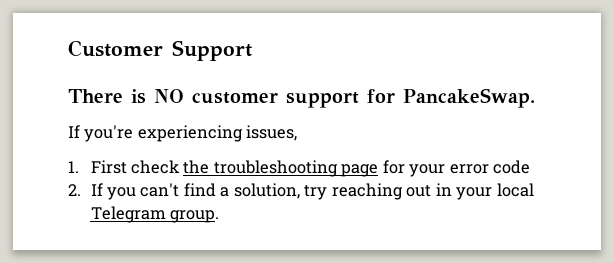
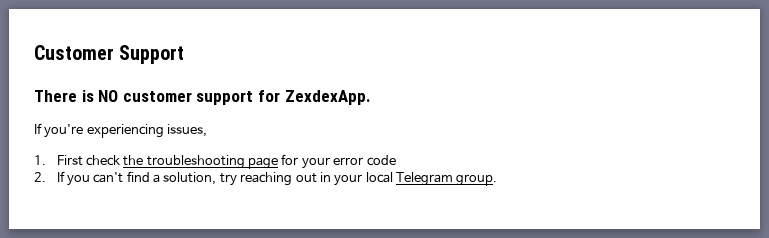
- There is NO customer support for PancakeSwap.
+ There is NO customer support for ZexdexApp.

